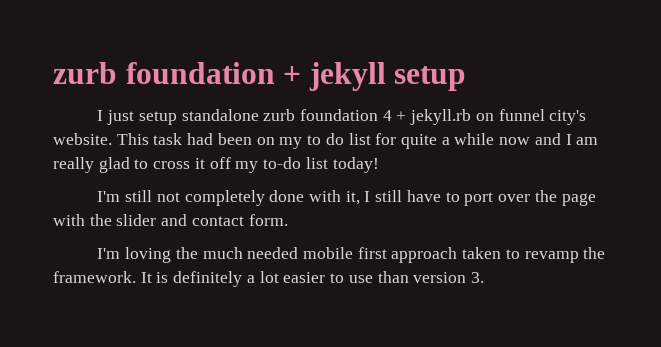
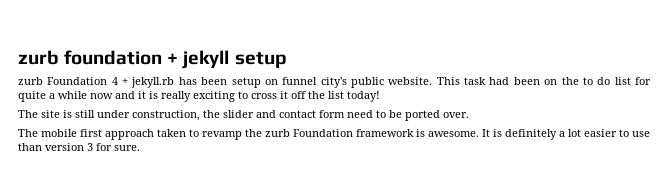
- I just setup standalone zurb foundation 4 + jekyll.rb on funnel city's website.
+ zurb Foundation 4 + jekyll.rb has been setup on funnel city's public website.
- This task had been on my to do list for quite a while now and I am really glad to cross it off my to-do list today!
+ This task had been on the to do list for quite a while now and it is really exciting to cross it off the list today!
- I'm still not completely done with it, I still have to port over the page with the slider and contact form.
- I'm loving the much needed mobile first approach taken to revamp the framework.
+ The site is still under construction, the slider and contact form need to be ported over.
+ The mobile first approach taken to revamp the zurb Foundation framework is awesome.
- It is definitely a lot easier to use than version 3.
+ It is definitely a lot easier to use than version 3 for sure.

